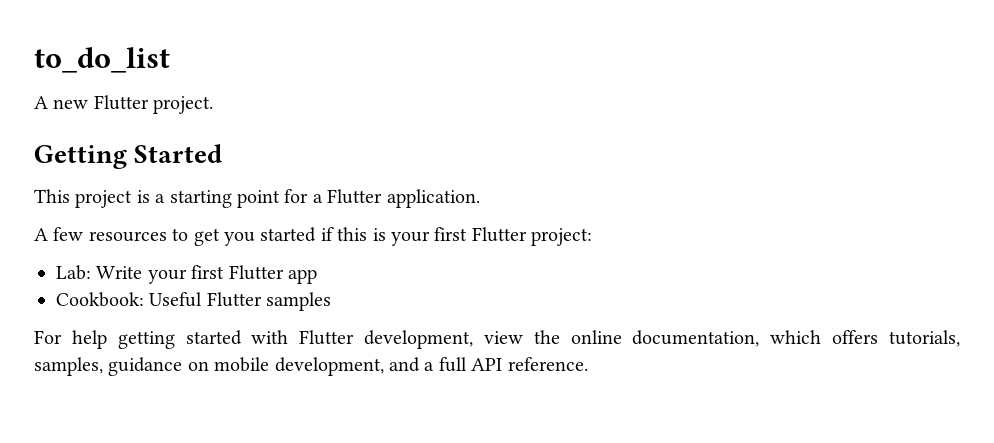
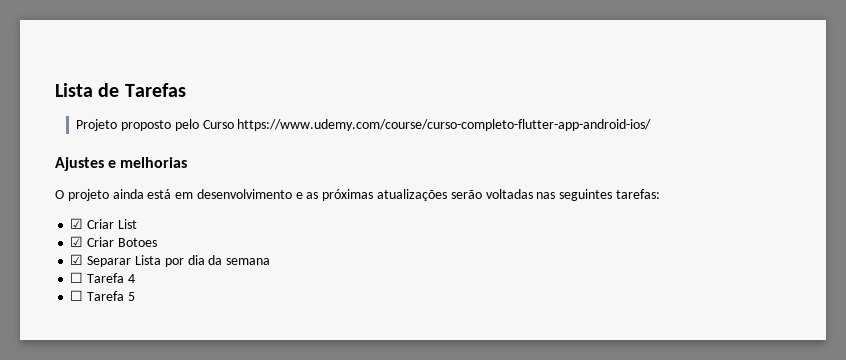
- to_do_list
- A new Flutter project.
- Getting Started
- This project is a starting point for a Flutter application.
- A few resources to get you started if this is your first Flutter project:
- Lab: Write your first Flutter app
- Cookbook: Useful Flutter samples
- For help getting started with Flutter development, view the online documentation, which offers tutorials, samples, guidance on mobile development, and a full API reference.
+ Lista de Tarefas
+ Projeto proposto pelo Curso https://www.udemy.com/course/curso-completo-flutter-app-android-ios/
+ Ajustes e melhorias
+ O projeto ainda está em desenvolvimento e as próximas atualizações serão voltadas nas seguintes tarefas:
+ ☑ Criar List
+ ☑ Criar Botoes
+ ☑ Separar Lista por dia da semana
+ ☐ Tarefa 4
+ ☐ Tarefa 5

